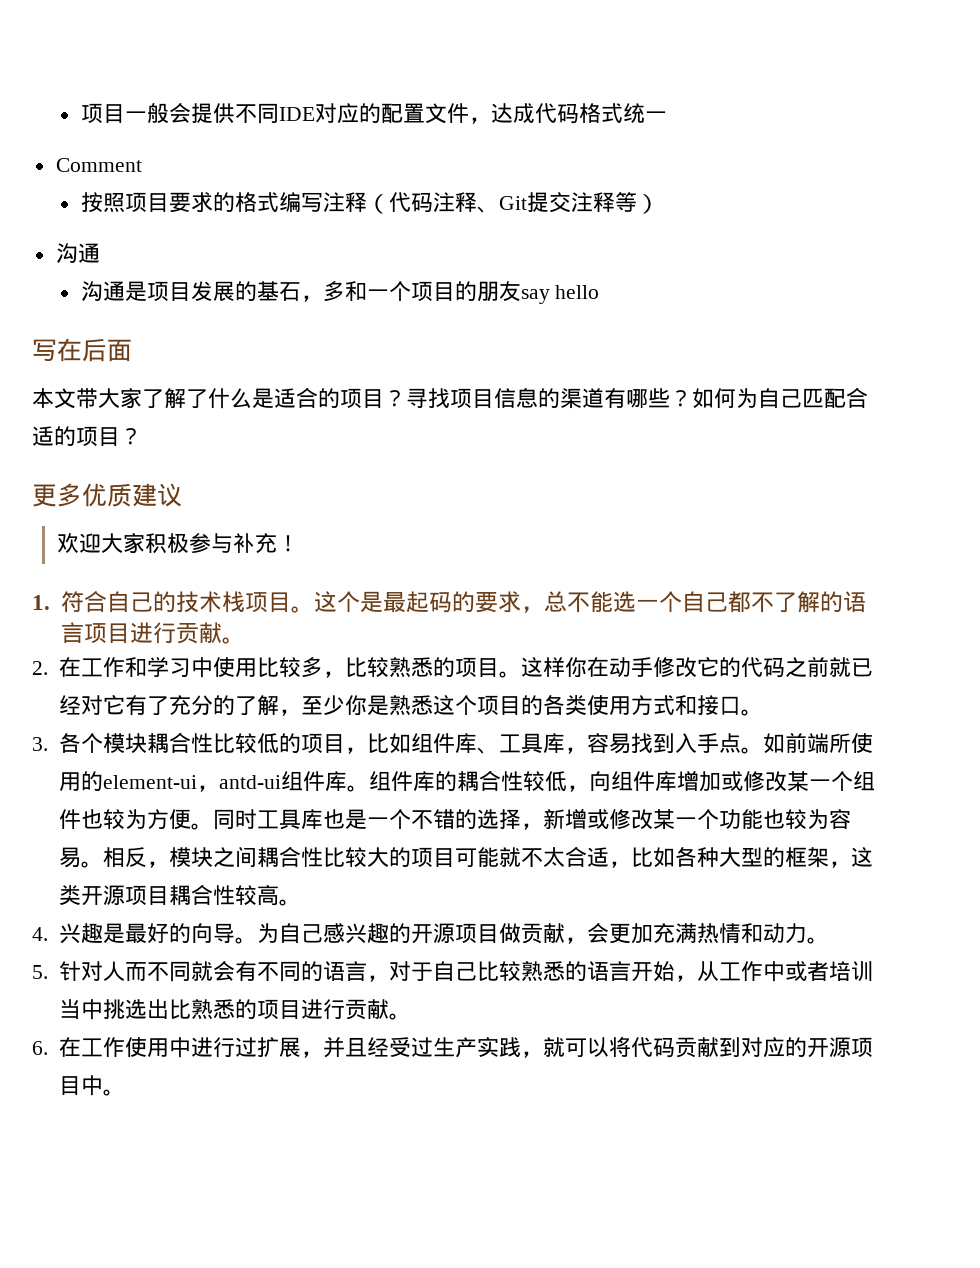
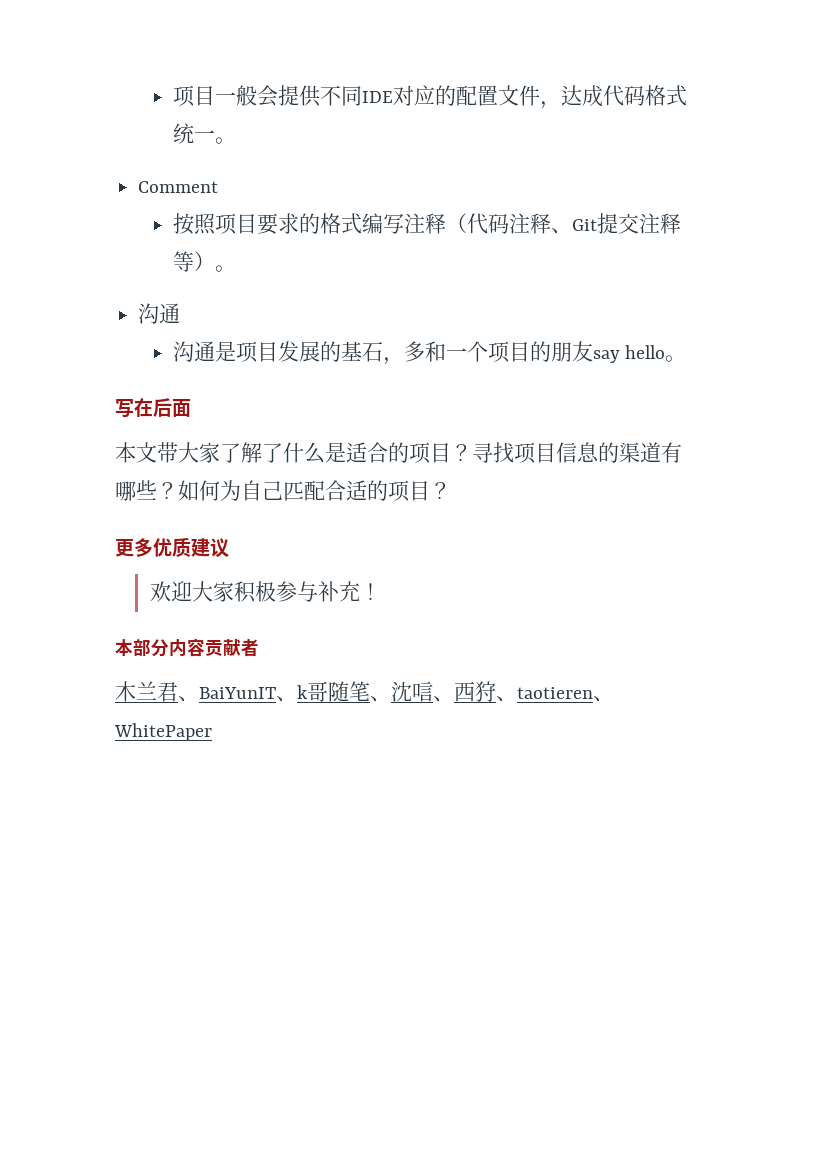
- 项目一般会提供不同IDE对应的配置文件，达成代码格式统一
+ 项目一般会提供不同IDE对应的配置文件，达成代码格式统一。
- 按照项目要求的格式编写注释（代码注释、Git提交注释等）
+ 按照项目要求的格式编写注释（代码注释、Git提交注释等）。
- 沟通是项目发展的基石，多和一个项目的朋友say hello
+ 沟通是项目发展的基石，多和一个项目的朋友say hello。
- 1.符合自己的技术栈项目。这个是最起码的要求，总不能选一个自己都不了解的语言项目进行贡献。
- 2.在工作和学习中使用比较多，比较熟悉的项目。这样你在动手修改它的代码之前就已经对它有了充分的了解，至少你是熟悉这个项目的各类使用方式和接口。
- 3.各个模块耦合性比较低的项目，比如组件库、工具库，容易找到入手点。如前端所使用的element-ui，antd-ui组件库。组件库的耦合性较低，向组件库增加或修改某一个组件也较为方便。同时工具库也是一个不错的选择，新增或修改某一个功能也较为容易。相反，模块之间耦合性比较大的项目可能就不太合适，比如各种大型的框架，这类开源项目耦合性较高。
- 4.兴趣是最好的向导。为自己感兴趣的开源项目做贡献，会更加充满热情和动力。
- 5.针对人而不同就会有不同的语言，对于自己比较熟悉的语言开始，从工作中或者培训当中挑选出比熟悉的项目进行贡献。
- 6.在工作使用中进行过扩展，并且经受过生产实践，就可以将代码贡献到对应的开源项目中。
+ 本部分内容贡献者
+ 木兰君、BaiYunIT、k哥随笔、沈唁、西狩、taotieren、WhitePaper

